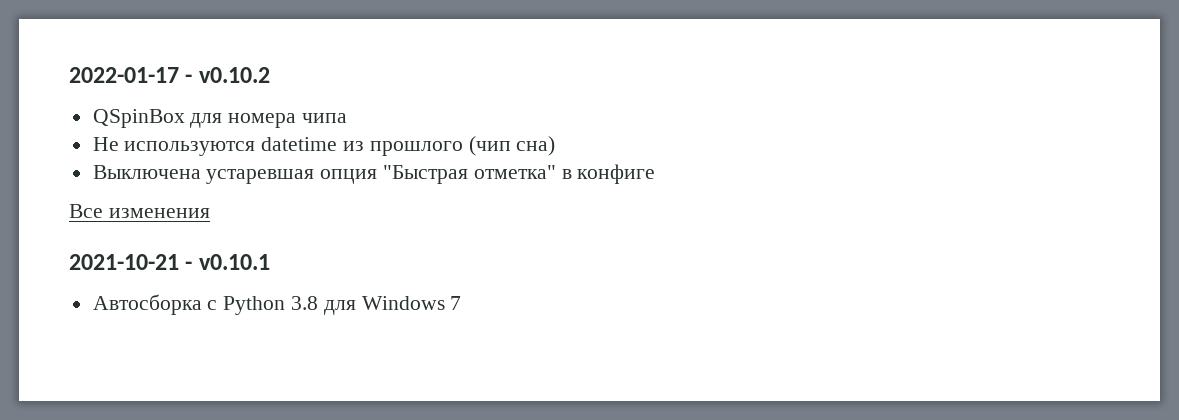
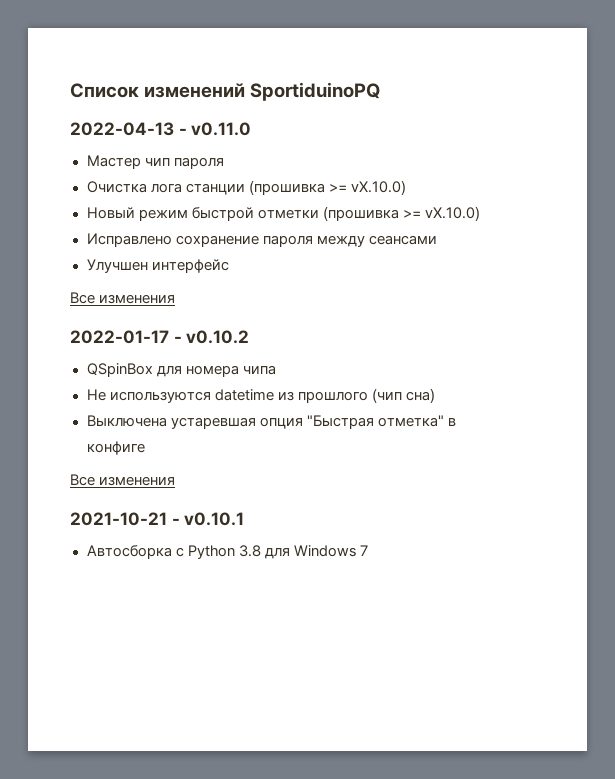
+ Список изменений SportiduinoPQ
+ 2022-04-13 - v0.11.0
+ Мастер чип пароля
+ Очистка лога станции (прошивка >= vX.10.0)
+ Новый режим быстрой отметки (прошивка >= vX.10.0)
+ Исправлено сохранение пароля между сеансами
+ Улучшен интерфейс
+ Все изменения

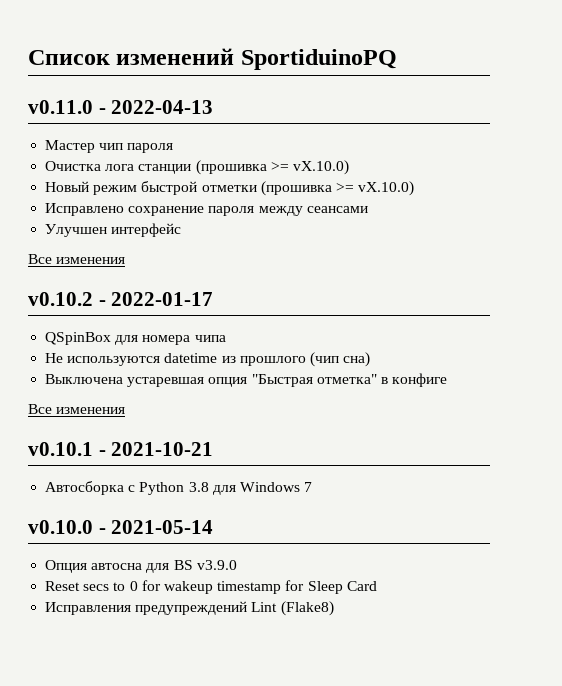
- 2022-04-13 - v0.11.0
+ v0.11.0 - 2022-04-13
- 2022-01-17 - v0.10.2
+ v0.10.2 - 2022-01-17
- 2021-10-21 - v0.10.1
+ v0.10.1 - 2021-10-21
+ v0.10.0 - 2021-05-14
+ Опция автосна для BS v3.9.0
+ Reset secs to 0 for wakeup timestamp for Sleep Card
+ Исправления предупреждений Lint (Flake8)

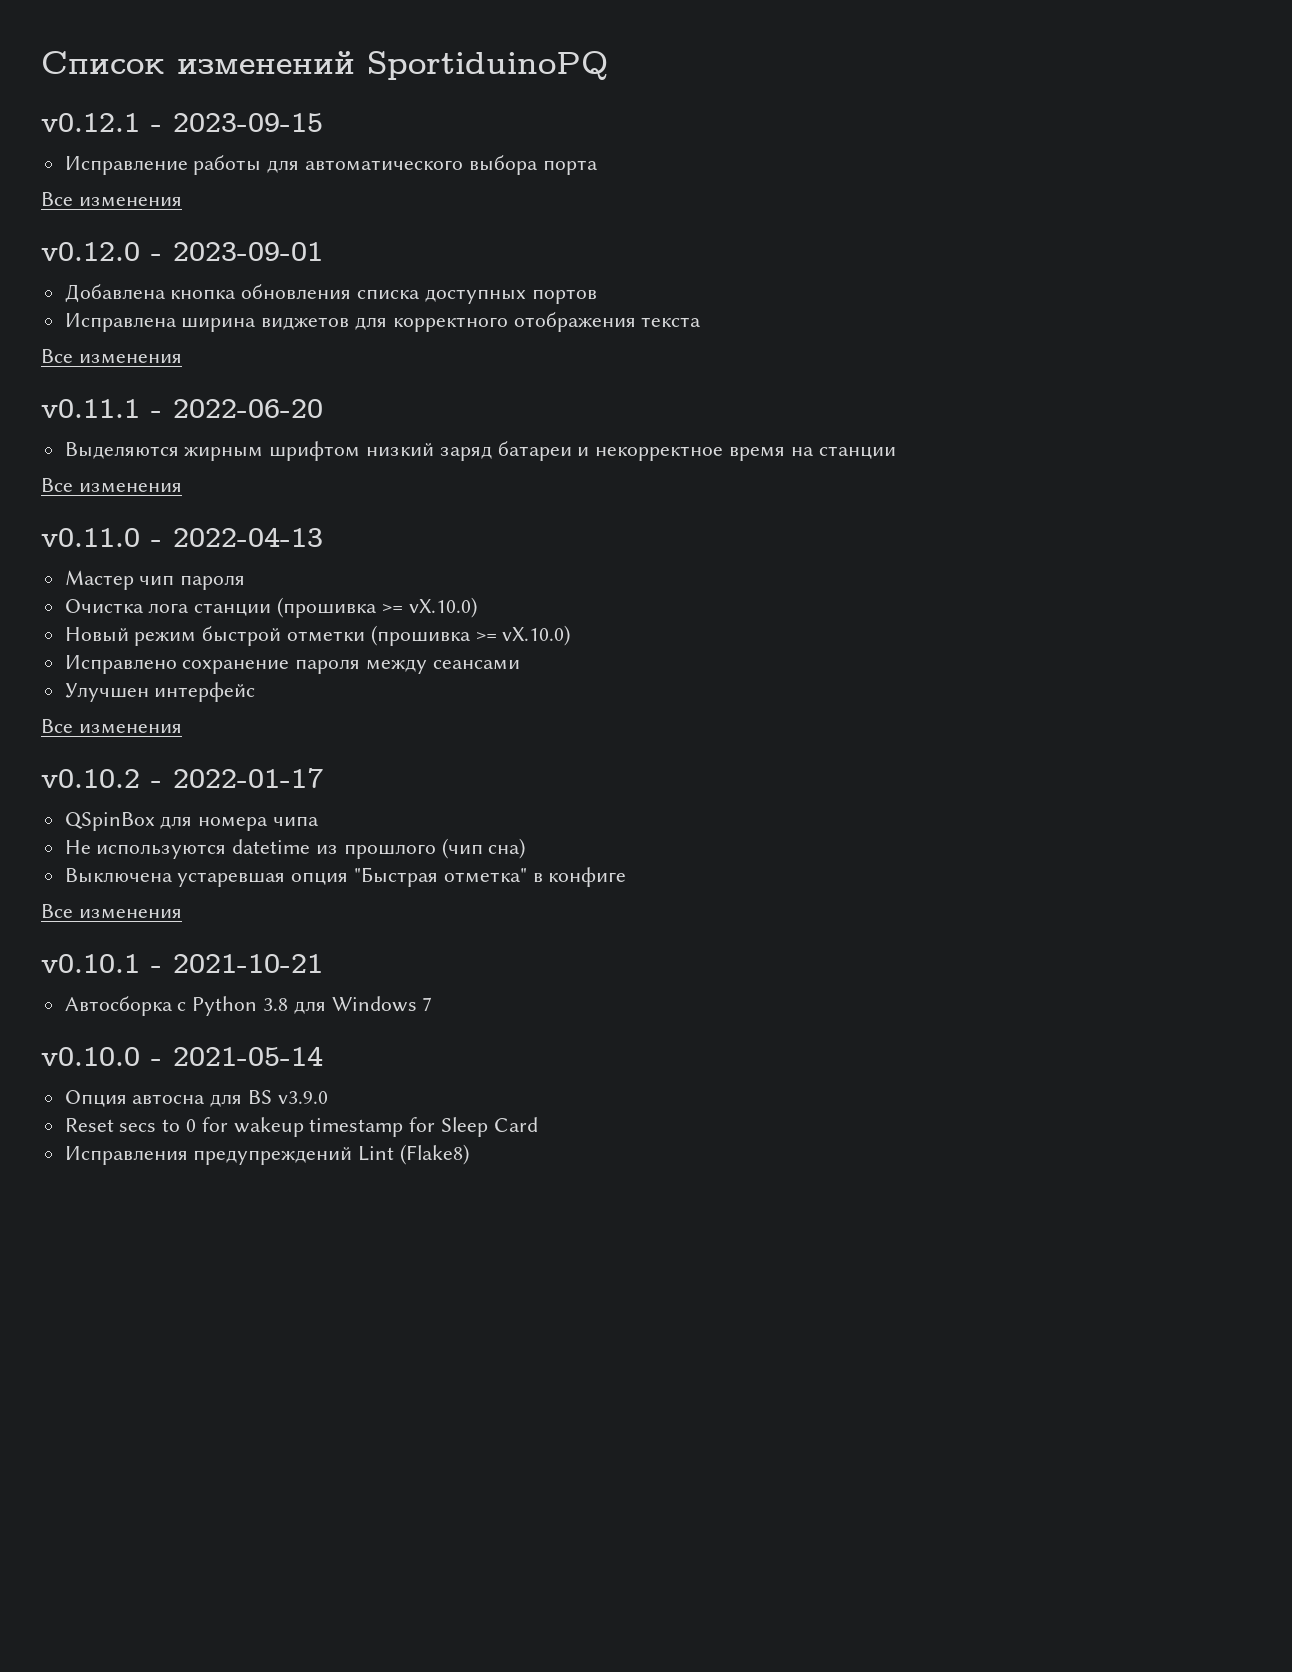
+ v0.12.1 - 2023-09-15
+ Исправление работы для автоматического выбора порта
+ Все изменения
+ v0.12.0 - 2023-09-01
+ Добавлена кнопка обновления списка доступных портов
+ Исправлена ширина виджетов для корректного отображения текста
+ Все изменения
+ v0.11.1 - 2022-06-20
+ Выделяются жирным шрифтом низкий заряд батареи и некорректное время на станции
+ Все изменения

